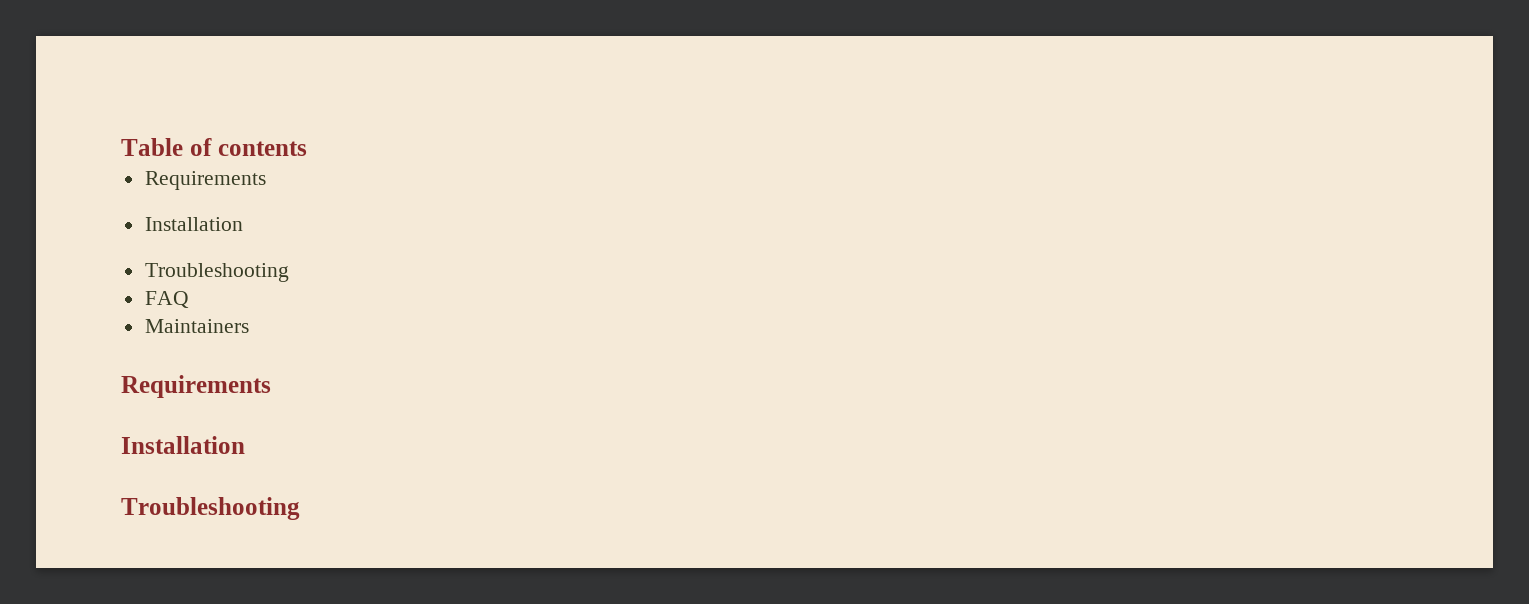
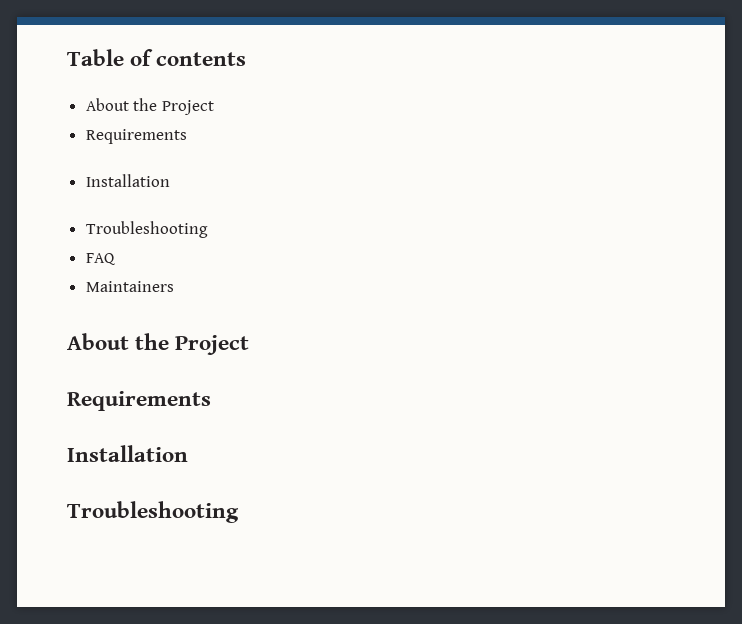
  Table of contents
+ About the Project
  Maintainers
+ About the Project

